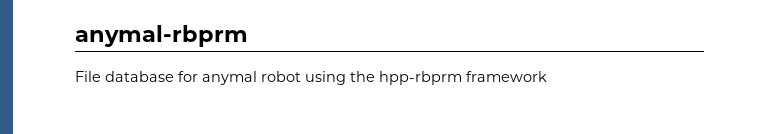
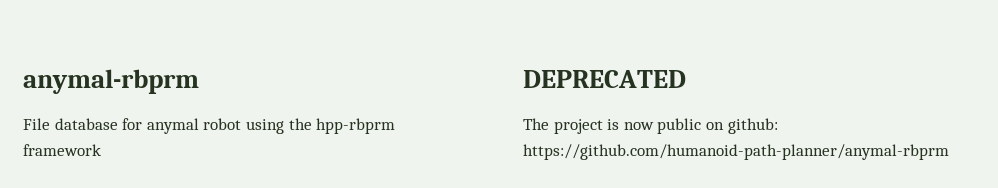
+ DEPRECATED
+ The project is now public on github: https://github.com/humanoid-path-planner/anymal-rbprm

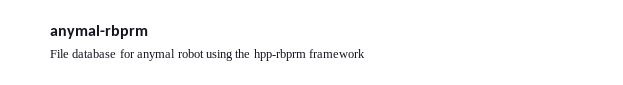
- DEPRECATED
- The project is now public on github: https://github.com/humanoid-path-planner/anymal-rbprm

